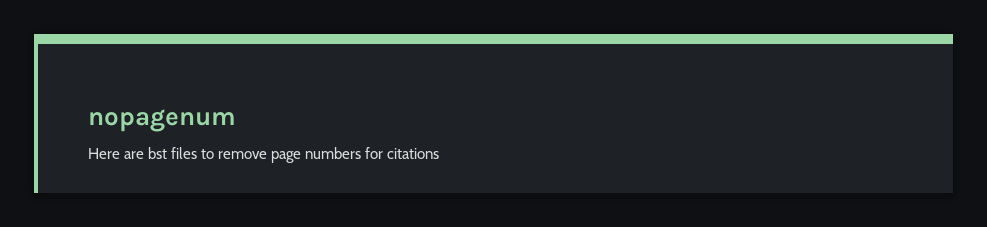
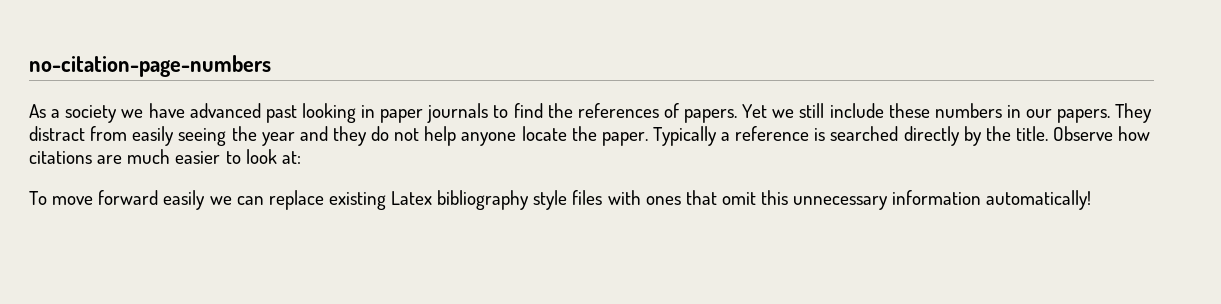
- nopagenum
- Here are bst files to remove page numbers for citations
+ no-citation-page-numbers
+ As a society we have advanced past looking in paper journals to find the references of papers. Yet we still include these numbers in our papers. They distract from easily seeing the year and they do not help anyone locate the paper. Typically a reference is searched directly by the title. Observe how citations are much easier to look at:
+ To move forward easily we can replace existing Latex bibliography style files with ones that omit this unnecessary information automatically!

